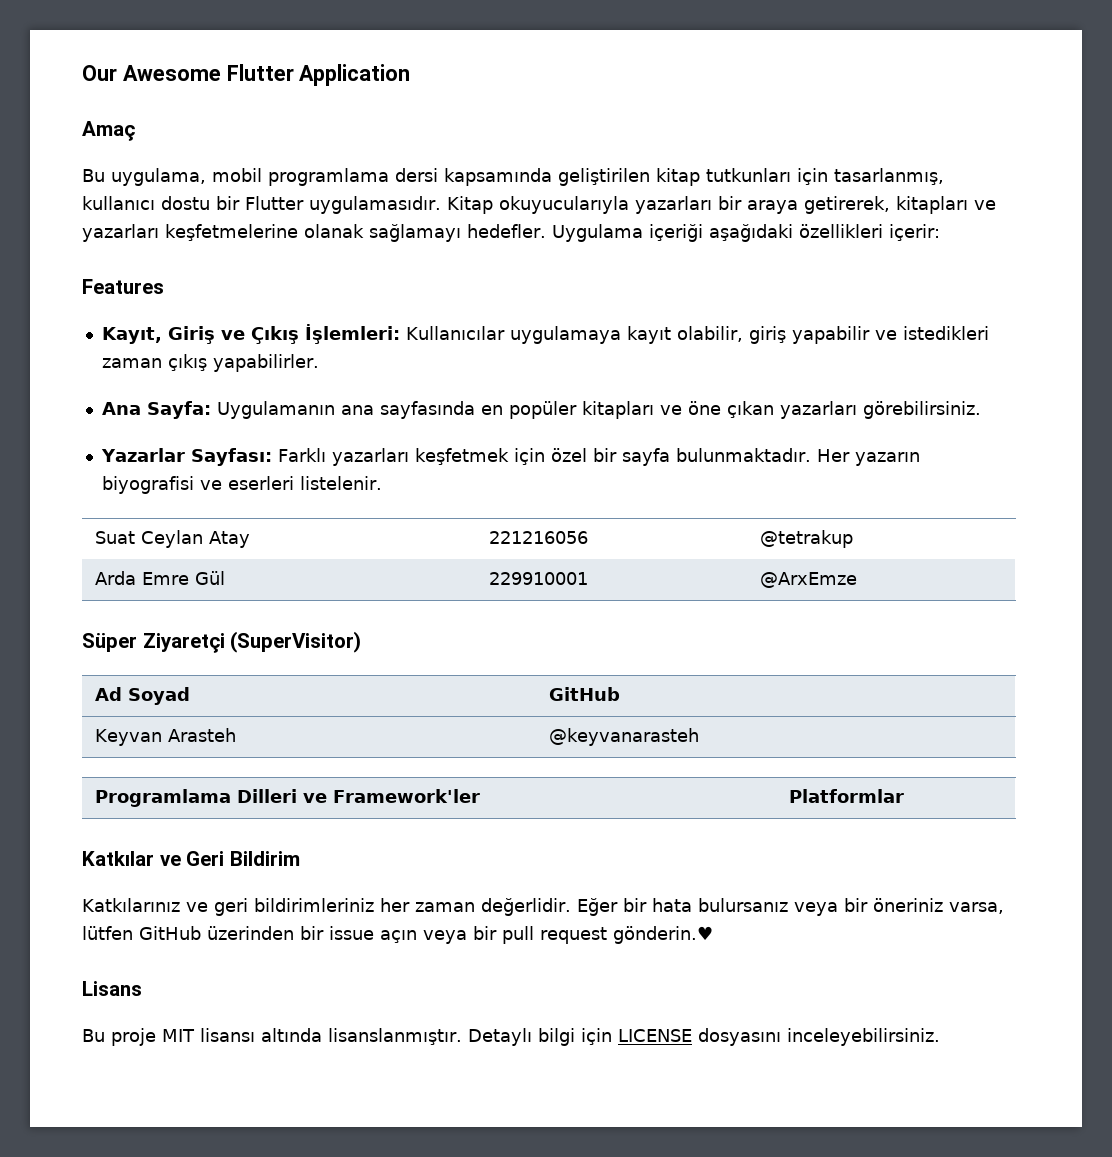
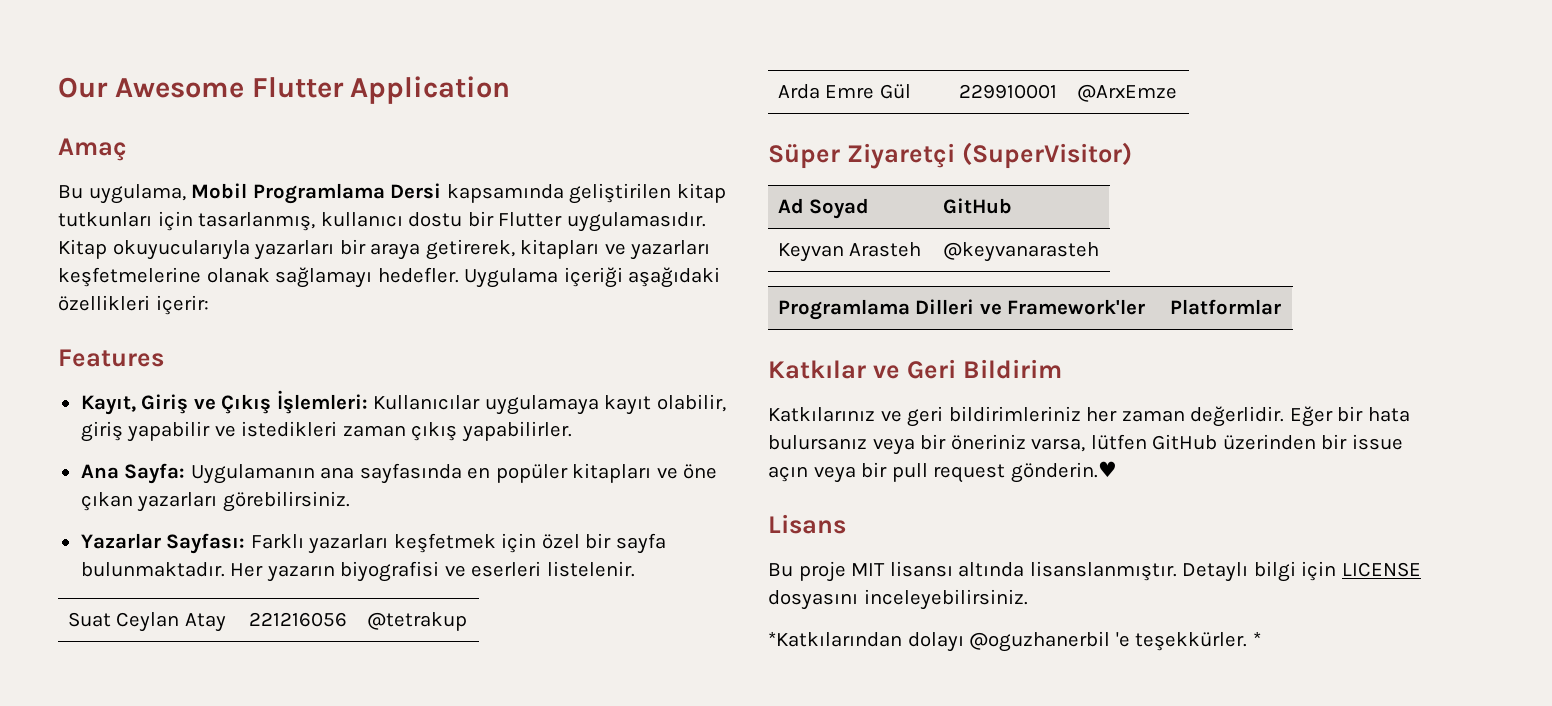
- Bu uygulama, mobil programlama dersi kapsamında geliştirilen kitap tutkunları için tasarlanmış, kullanıcı dostu bir Flutter uygulamasıdır.
+ Bu uygulama, Mobil Programlama Dersi kapsamında geliştirilen kitap tutkunları için tasarlanmış, kullanıcı dostu bir Flutter uygulamasıdır.
+ *Katkılarından dolayı @oguzhanerbil 'e teşekkürler. *

